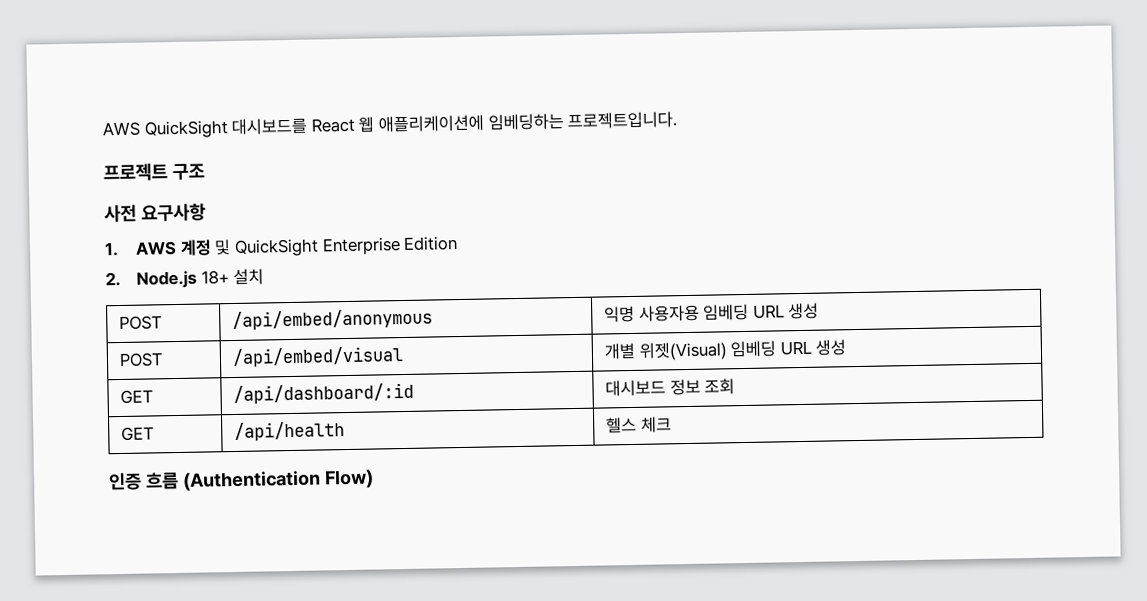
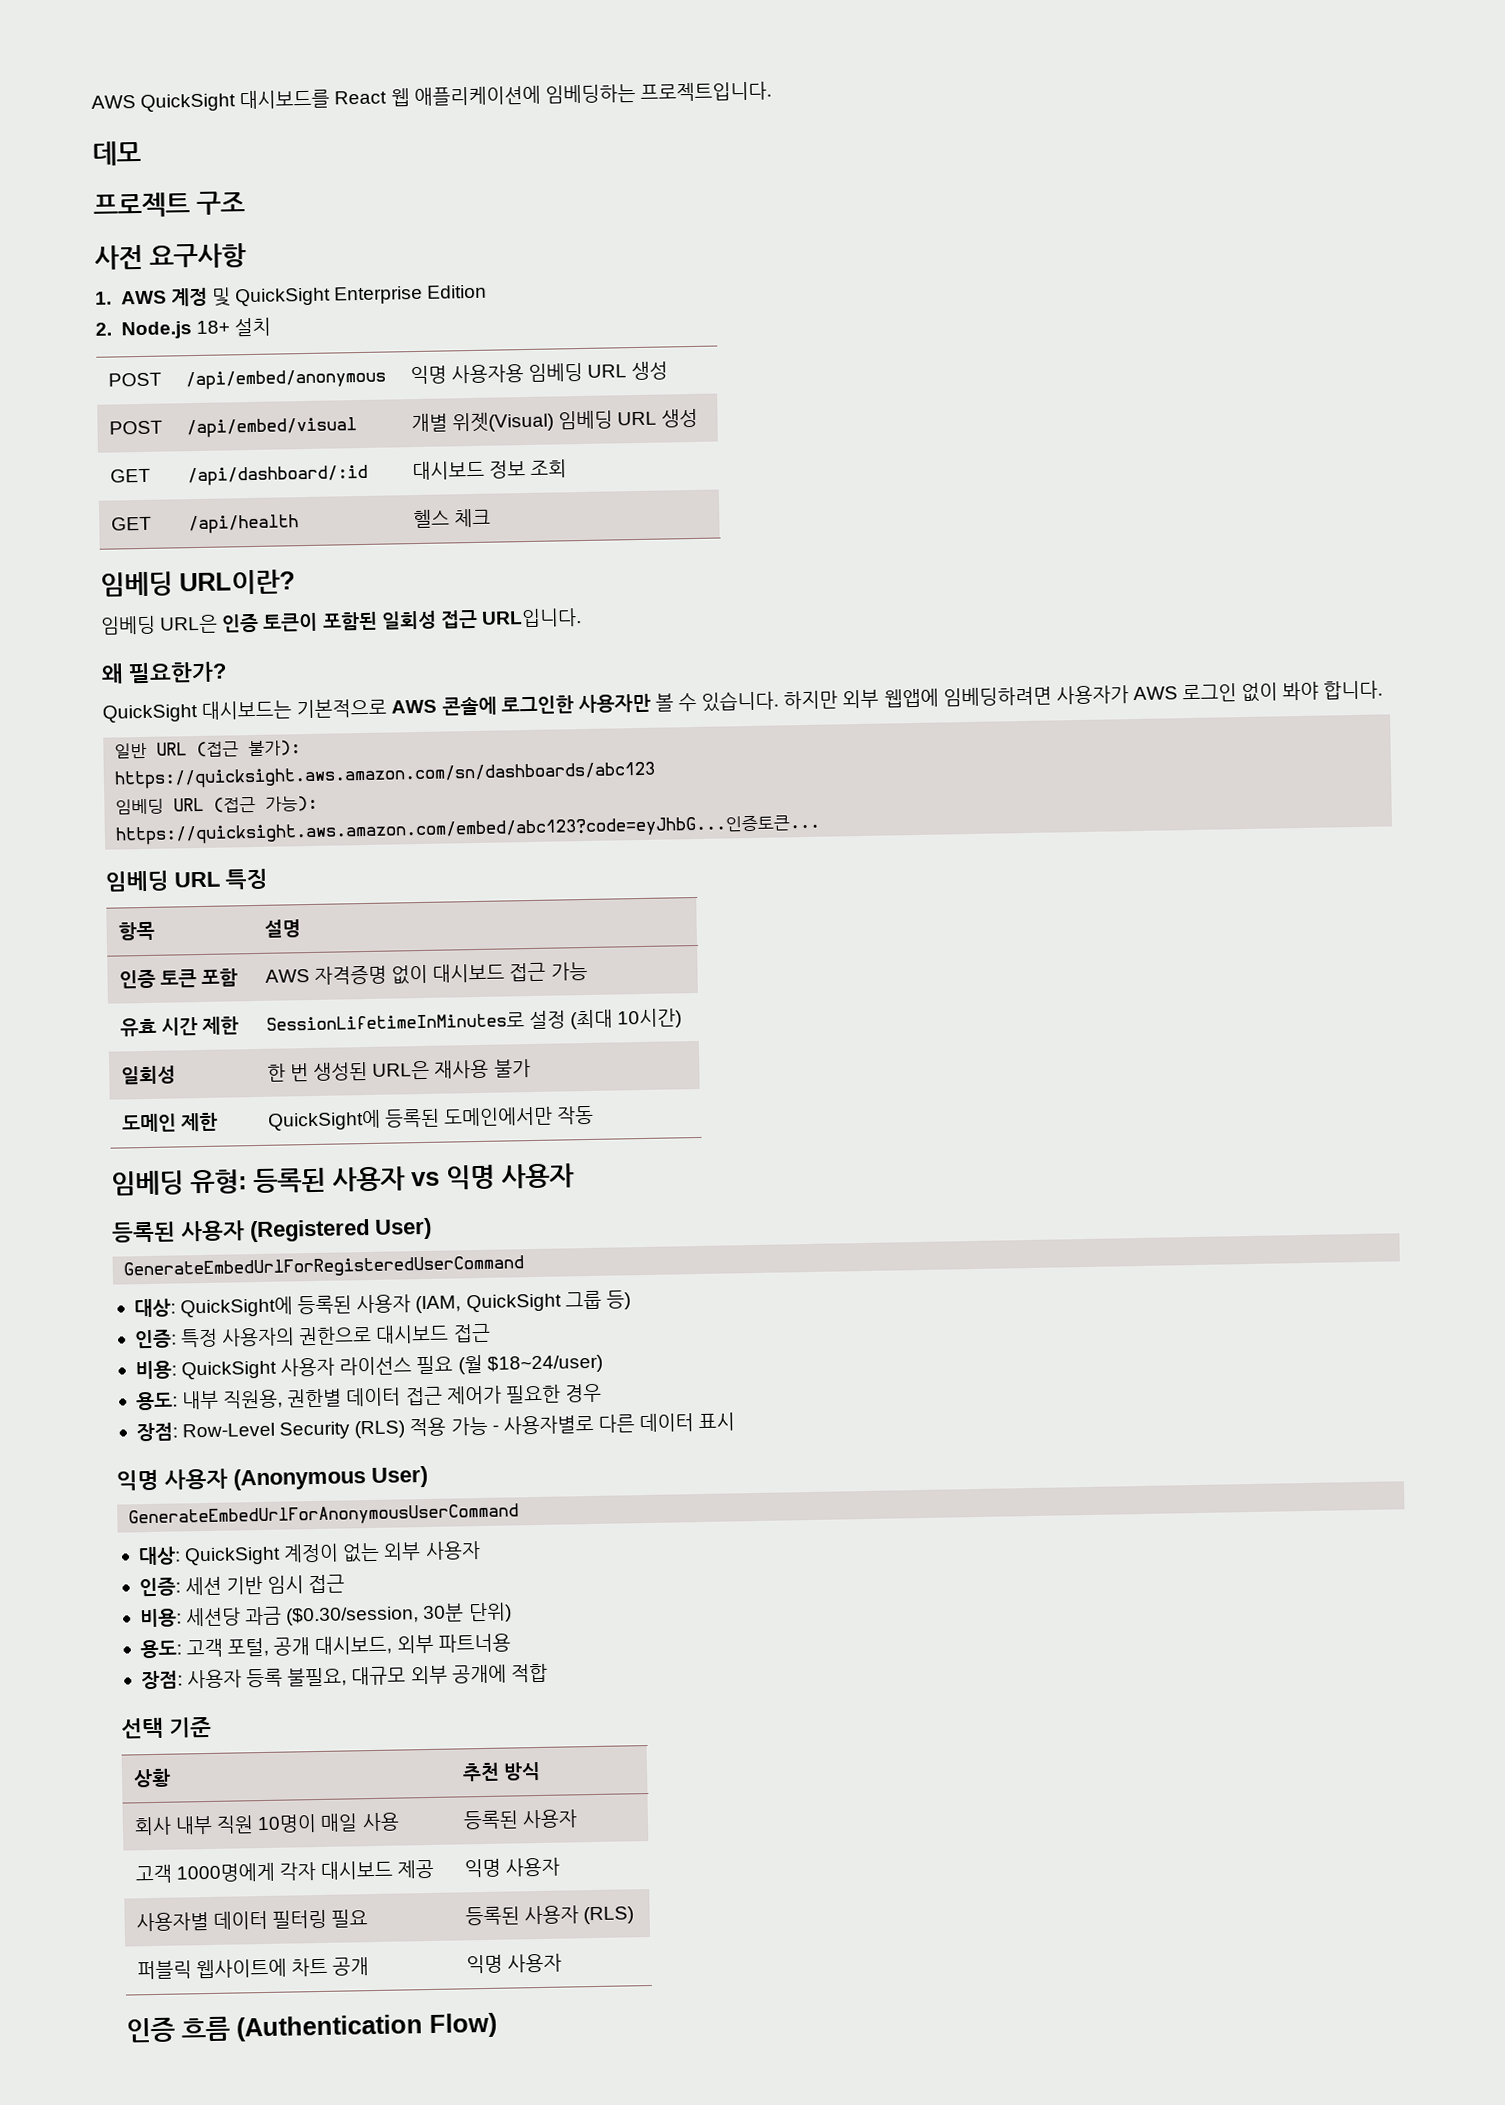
+ 데모
+ 임베딩 URL이란?
+ 임베딩 URL은 인증 토큰이 포함된 일회성 접근 URL입니다.
+ 왜 필요한가?
+ QuickSight 대시보드는 기본적으로 AWS 콘솔에 로그인한 사용자만 볼 수 있습니다. 하지만 외부 웹앱에 임베딩하려면 사용자가 AWS 로그인 없이 봐야 합니다.
+ 일반 URL (접근 불가):
+ https://quicksight.aws.amazon.com/sn/dashboards/abc123
+ 임베딩 URL (접근 가능):
+ https://quicksight.aws.amazon.com/embed/abc123?code=eyJhbG...인증토큰...
+ 임베딩 URL 특징
+ 항목 | 설명
+ 인증 토큰 포함 | AWS 자격증명 없이 대시보드 접근 가능
+ 유효 시간 제한 | SessionLifetimeInMinutes로 설정 (최대 10시간)
+ 일회성 | 한 번 생성된 URL은 재사용 불가
+ 도메인 제한 | QuickSight에 등록된 도메인에서만 작동
+ 임베딩 유형: 등록된 사용자 vs 익명 사용자
+ 등록된 사용자 (Registered User)
+ GenerateEmbedUrlForRegisteredUserCommand
+ 대상: QuickSight에 등록된 사용자 (IAM, QuickSight 그룹 등)
+ 인증: 특정 사용자의 권한으로 대시보드 접근
+ 비용: QuickSight 사용자 라이선스 필요 (월 $18~24/user)
+ 용도: 내부 직원용, 권한별 데이터 접근 제어가 필요한 경우
+ 장점: Row-Level Security (RLS) 적용 가능 - 사용자별로 다른 데이터 표시
+ 익명 사용자 (Anonymous User)
+ GenerateEmbedUrlForAnonymousUserCommand
+ 대상: QuickSight 계정이 없는 외부 사용자
+ 인증: 세션 기반 임시 접근
+ 비용: 세션당 과금 ($0.30/session, 30분 단위)
+ 용도: 고객 포털, 공개 대시보드, 외부 파트너용
+ 장점: 사용자 등록 불필요, 대규모 외부 공개에 적합
+ 선택 기준
+ 상황 | 추천 방식
+ 회사 내부 직원 10명이 매일 사용 | 등록된 사용자
+ 고객 1000명에게 각자 대시보드 제공 | 익명 사용자
+ 사용자별 데이터 필터링 필요 | 등록된 사용자 (RLS)
+ 퍼블릭 웹사이트에 차트 공개 | 익명 사용자

